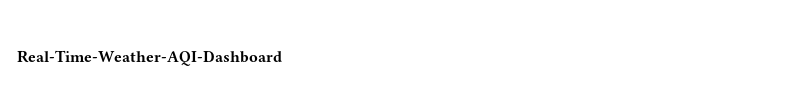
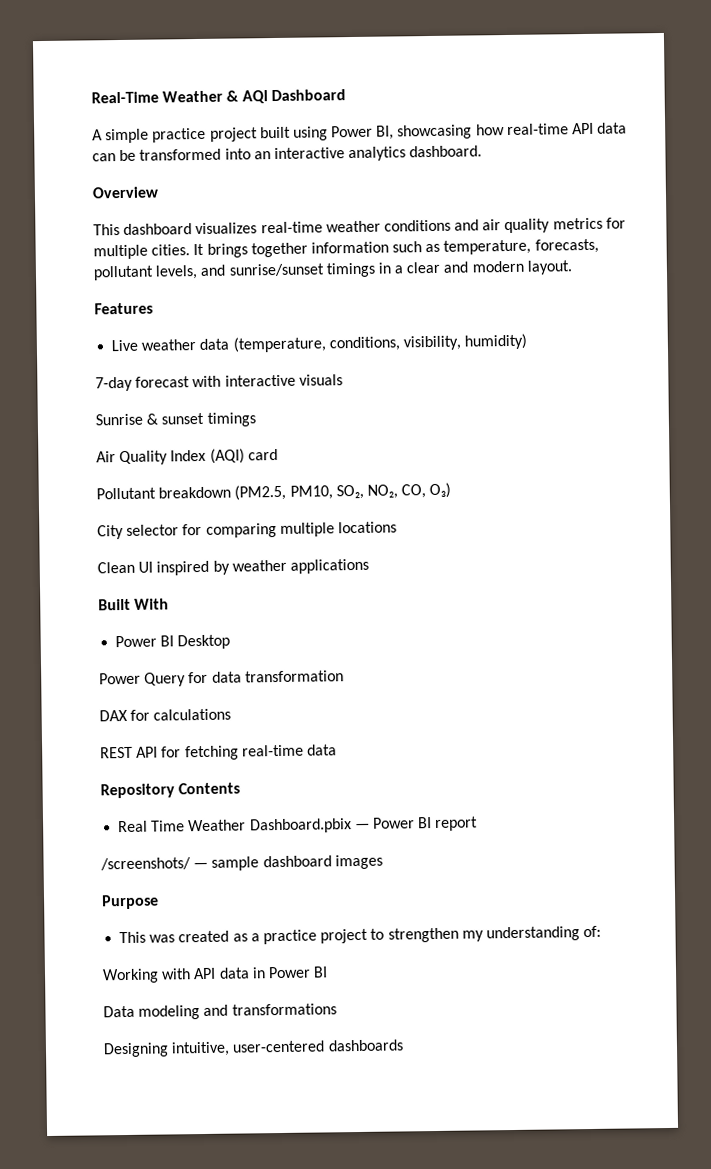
- Real-Time-Weather-AQI-Dashboard
+ Real-Time Weather & AQI Dashboard
+ A simple practice project built using Power BI, showcasing how real-time API data can be transformed into an interactive analytics dashboard.
+ Overview
+ This dashboard visualizes real-time weather conditions and air quality metrics for multiple cities. It brings together information such as temperature, forecasts, pollutant levels, and sunrise/sunset timings in a clear and modern layout.
+ Features
+ Live weather data (temperature, conditions, visibility, humidity)
+ 7-day forecast with interactive visuals
+ Sunrise & sunset timings
+ Air Quality Index (AQI) card
+ Pollutant breakdown (PM2.5, PM10, SO₂, NO₂, CO, O₃)
+ City selector for comparing multiple locations
+ Clean UI inspired by weather applications
+ Built With
+ Power BI Desktop
+ Power Query for data transformation
+ DAX for calculations
+ REST API for fetching real-time data
+ Repository Contents
+ Real Time Weather Dashboard.pbix — Power BI report
+ /screenshots/ — sample dashboard images
+ Purpose
+ This was created as a practice project to strengthen my understanding of:
+ Working with API data in Power BI
+ Data modeling and transformations
+ Designing intuitive, user-centered dashboards

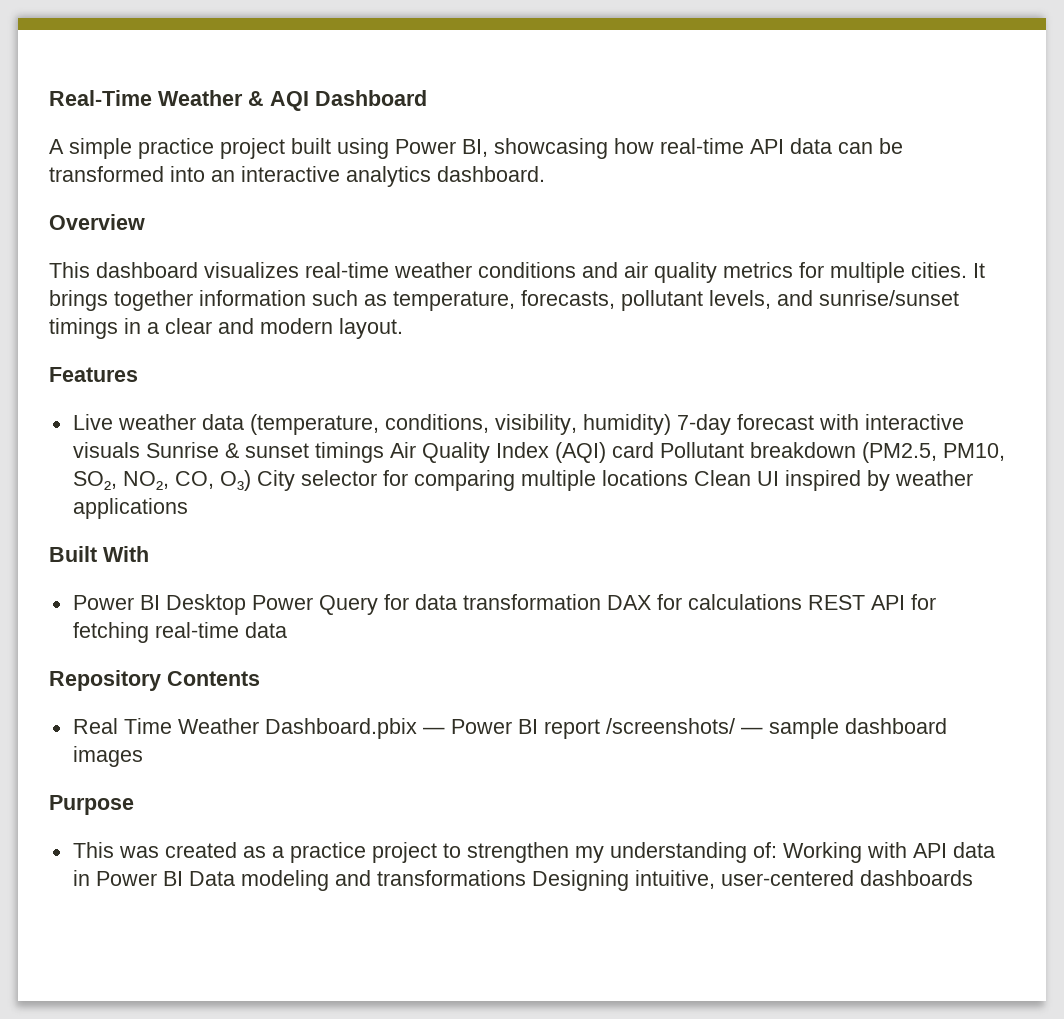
- Live weather data (temperature, conditions, visibility, humidity)
- 7-day forecast with interactive visuals
- Sunrise & sunset timings
- Air Quality Index (AQI) card
- Pollutant breakdown (PM2.5, PM10, SO₂, NO₂, CO, O₃)
- City selector for comparing multiple locations
- Clean UI inspired by weather applications
+ Live weather data (temperature, conditions, visibility, humidity) 7-day forecast with interactive visuals Sunrise & sunset timings Air Quality Index (AQI) card Pollutant breakdown (PM2.5, PM10, SO₂, NO₂, CO, O₃) City selector for comparing multiple locations Clean UI inspired by weather applications
- Power BI Desktop
- Power Query for data transformation
- DAX for calculations
- REST API for fetching real-time data
+ Power BI Desktop Power Query for data transformation DAX for calculations REST API for fetching real-time data
- Real Time Weather Dashboard.pbix — Power BI report
- /screenshots/ — sample dashboard images
+ Real Time Weather Dashboard.pbix — Power BI report /screenshots/ — sample dashboard images
- This was created as a practice project to strengthen my understanding of:
- Working with API data in Power BI
- Data modeling and transformations
- Designing intuitive, user-centered dashboards
+ This was created as a practice project to strengthen my understanding of: Working with API data in Power BI Data modeling and transformations Designing intuitive, user-centered dashboards

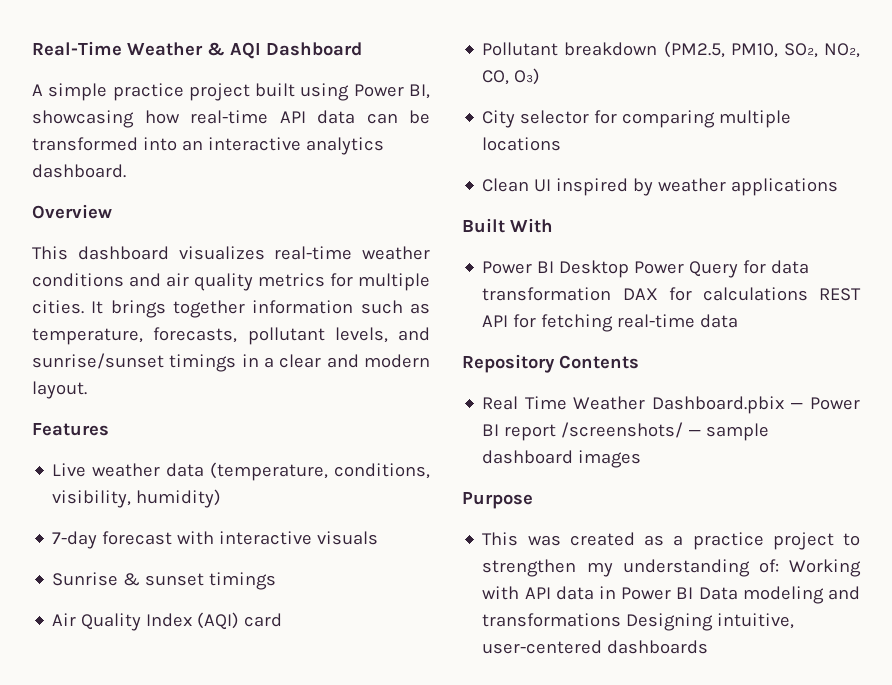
- Live weather data (temperature, conditions, visibility, humidity) 7-day forecast with interactive visuals Sunrise & sunset timings Air Quality Index (AQI) card Pollutant breakdown (PM2.5, PM10, SO₂, NO₂, CO, O₃) City selector for comparing multiple locations Clean UI inspired by weather applications
+ Live weather data (temperature, conditions, visibility, humidity)
+ 7-day forecast with interactive visuals
+ Sunrise & sunset timings
+ Air Quality Index (AQI) card
+ Pollutant breakdown (PM2.5, PM10, SO₂, NO₂, CO, O₃)
+ City selector for comparing multiple locations
+ Clean UI inspired by weather applications

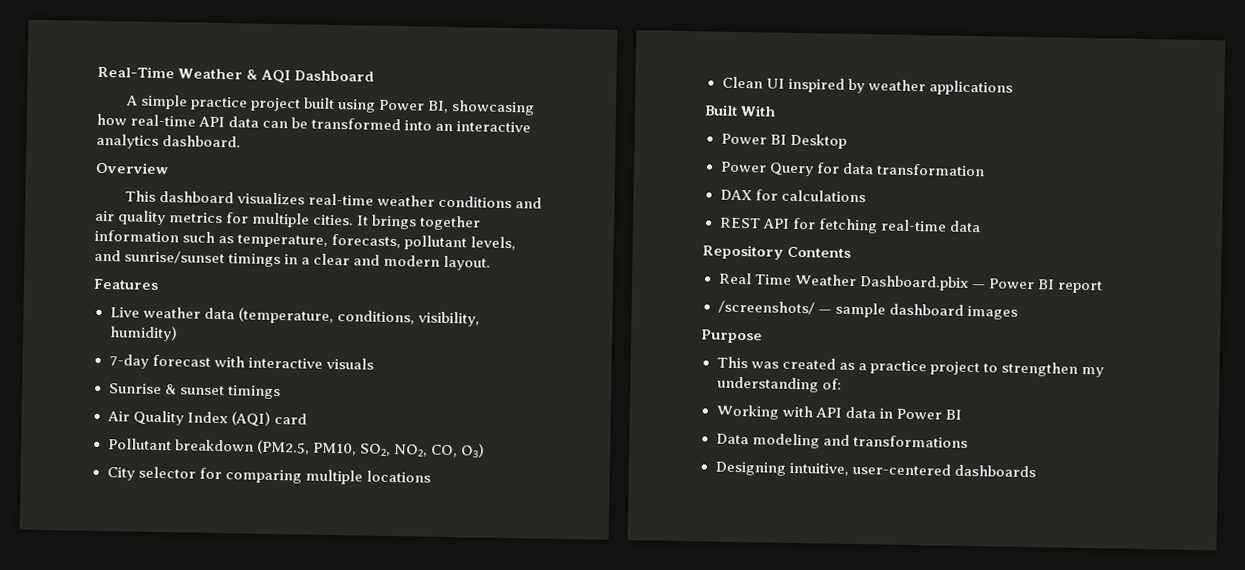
- Power BI Desktop Power Query for data transformation DAX for calculations REST API for fetching real-time data
+ Power BI Desktop
+ Power Query for data transformation
+ DAX for calculations
+ REST API for fetching real-time data
- Real Time Weather Dashboard.pbix — Power BI report /screenshots/ — sample dashboard images
+ Real Time Weather Dashboard.pbix — Power BI report
+ /screenshots/ — sample dashboard images
- This was created as a practice project to strengthen my understanding of: Working with API data in Power BI Data modeling and transformations Designing intuitive, user-centered dashboards
+ This was created as a practice project to strengthen my understanding of:
+ Working with API data in Power BI
+ Data modeling and transformations
+ Designing intuitive, user-centered dashboards

